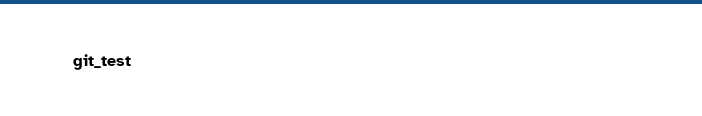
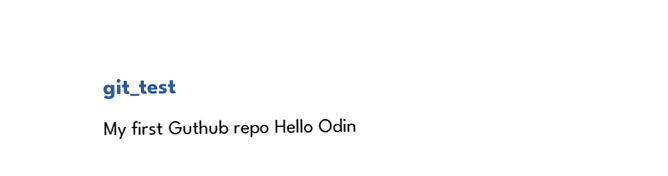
+ My first Guthub repo Hello Odin

